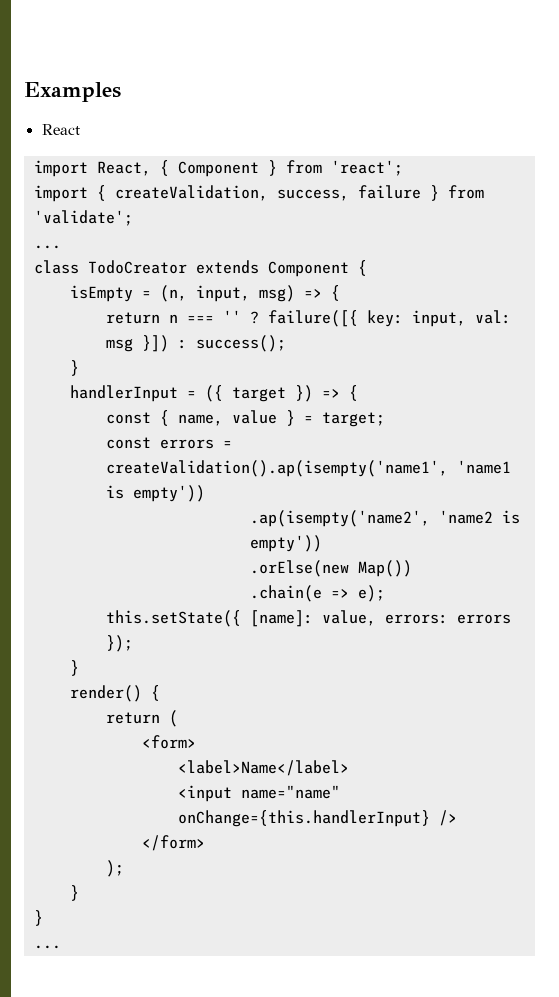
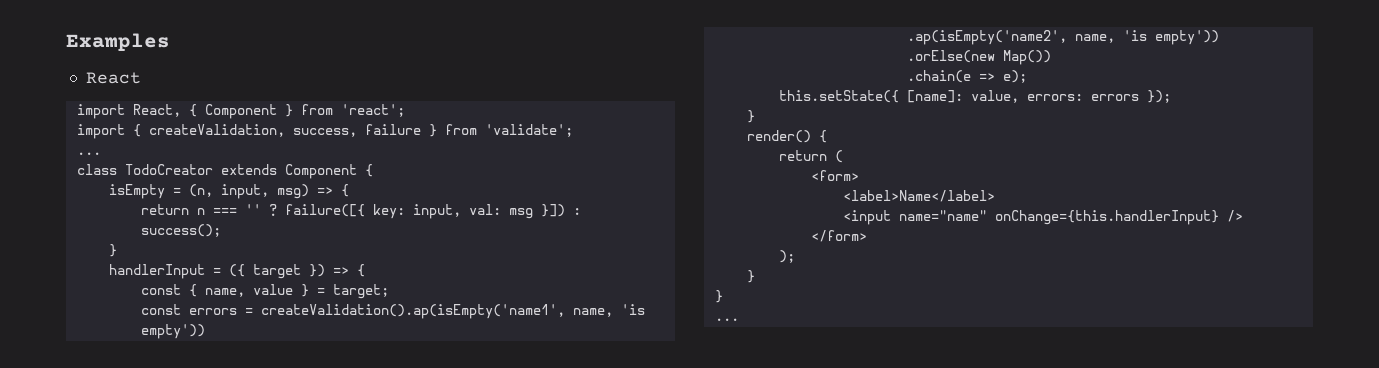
- const errors = createValidation().ap(isempty('name1', 'name1 is empty'))
- .ap(isempty('name2', 'name2 is empty'))
+ const errors = createValidation().ap(isEmpty('name1', name, 'is empty'))
+ .ap(isEmpty('name2', name, 'is empty'))

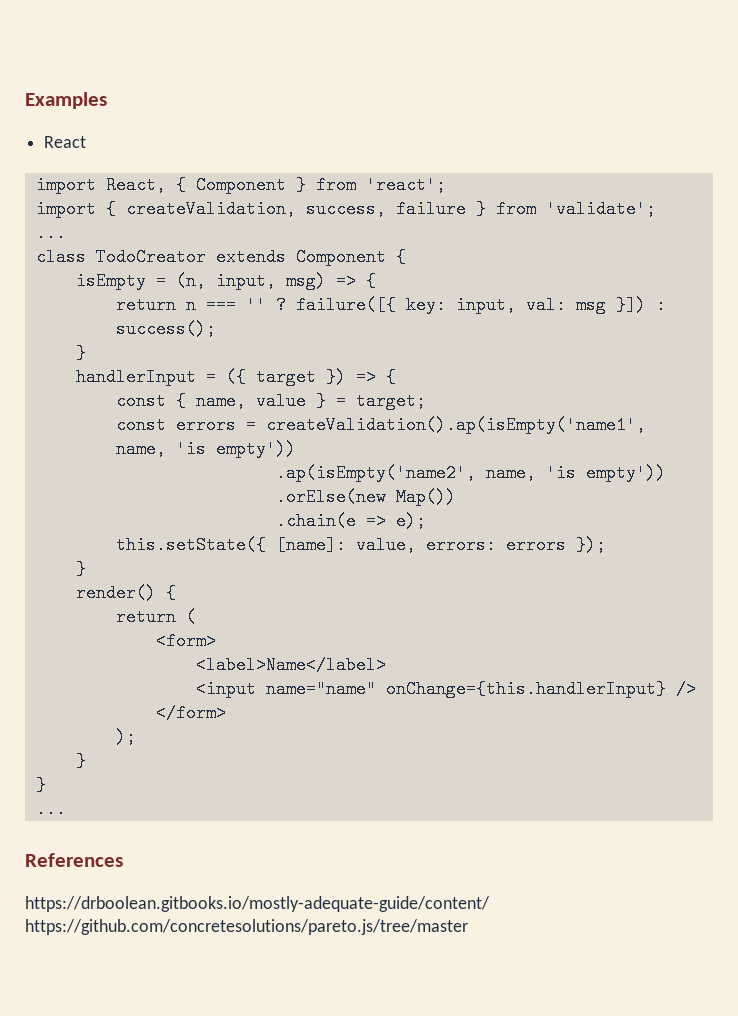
+ References
+ https://drboolean.gitbooks.io/mostly-adequate-guide/content/ https://github.com/concretesolutions/pareto.js/tree/master

